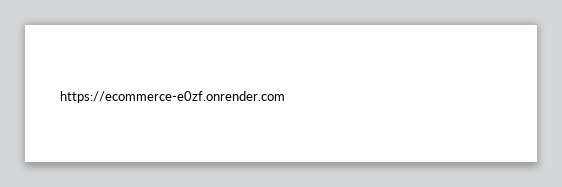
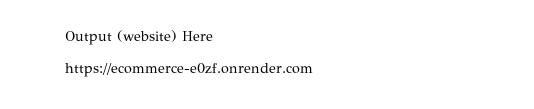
+ Output (website) Here

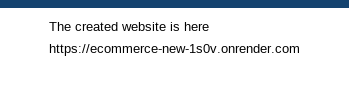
- Output (website) Here
- https://ecommerce-e0zf.onrender.com
+ The created website is here
+ https://ecommerce-new-1s0v.onrender.com

